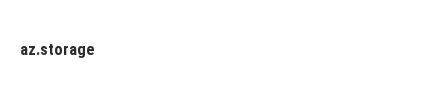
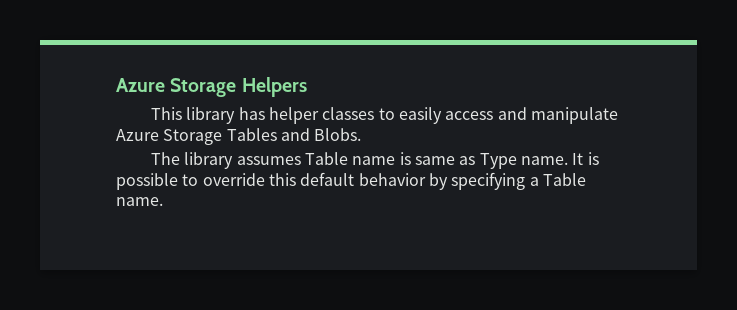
- az.storage
+ Azure Storage Helpers
+ This library has helper classes to easily access and manipulate Azure Storage Tables and Blobs.
+ The library assumes Table name is same as Type name. It is possible to override this default behavior by specifying a Table name.

